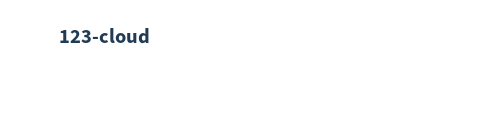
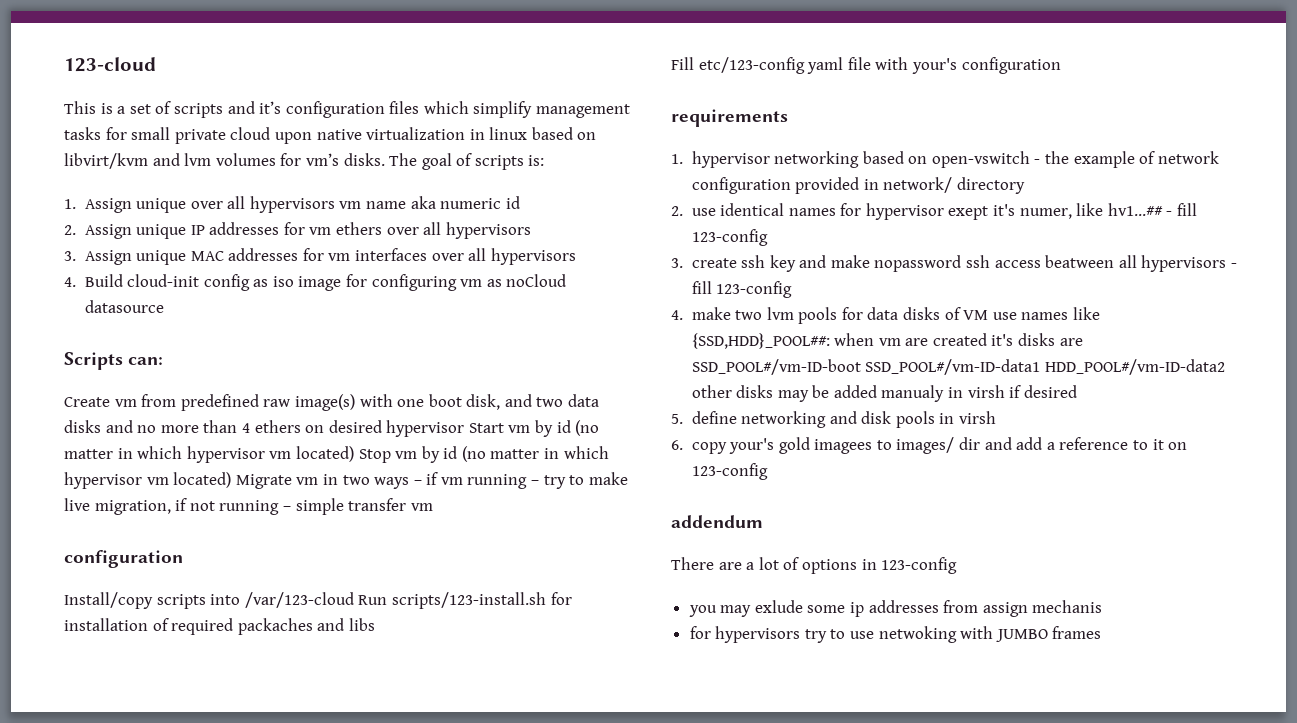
+ This is a set of scripts and it’s configuration files which simplify management tasks for small private cloud upon native virtualization in linux based on libvirt/kvm and lvm volumes for vm’s disks. The goal of scripts is:
+ 1. Assign unique over all hypervisors vm name aka numeric id
+ 2. Assign unique IP addresses for vm ethers over all hypervisors
+ 3. Assign unique MAC addresses for vm interfaces over all hypervisors
+ 4. Build cloud-init config as iso image for configuring vm as noCloud datasource
+ Scripts can:
+ Create vm from predefined raw image(s) with one boot disk, and two data disks and no more than 4 ethers on desired hypervisor Start vm by id (no matter in which hypervisor vm located) Stop vm by id (no matter in which hypervisor vm located) Migrate vm in two ways – if vm running – try to make live migration, if not running – simple transfer vm
+ configuration
+ Install/copy scripts into /var/123-cloud Run scripts/123-install.sh for installation of required packaches and libs
+ Fill etc/123-config yaml file with your's configuration
+ requirements
+ 1. hypervisor networking based on open-vswitch - the example of network configuration provided in network/ directory
+ 2. use identical names for hypervisor exept it's numer, like hv1...## - fill 123-config
+ 3. create ssh key and make nopassword ssh access beatween all hypervisors - fill 123-config
+ 4. make two lvm pools for data disks of VM use names like {SSD,HDD}_POOL##: when vm are created it's disks are SSD_POOL#/vm-ID-boot SSD_POOL#/vm-ID-data1 HDD_POOL#/vm-ID-data2 other disks may be added manualy in virsh if desired
+ 5. define networking and disk pools in virsh
+ 6. copy your's gold imagees to images/ dir and add a reference to it on 123-config
+ addendum
+ There are a lot of options in 123-config
+ you may exlude some ip addresses from assign mechanis
+ for hypervisors try to use netwoking with JUMBO frames

